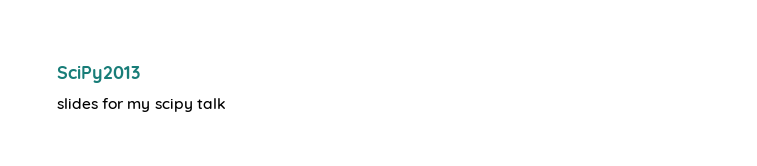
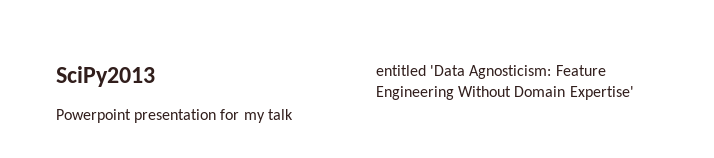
- slides for my scipy talk
+ Powerpoint presentation for my talk entitled 'Data Agnosticism: Feature Engineering Without Domain Expertise'

